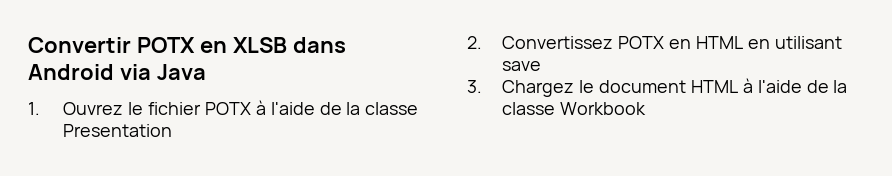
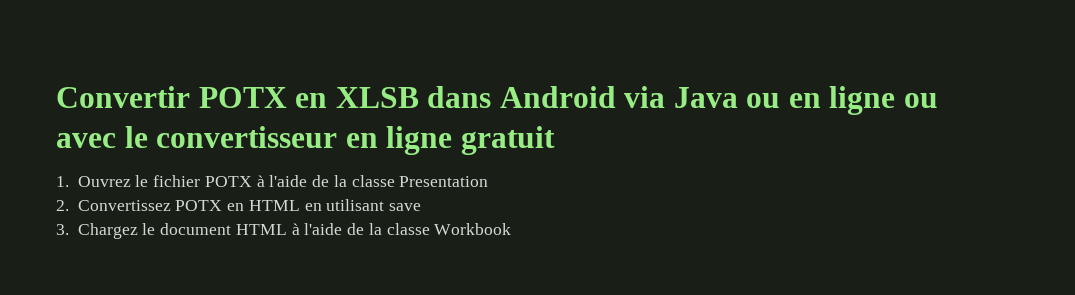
- Convertir POTX en XLSB dans Android via Java
+ Convertir POTX en XLSB dans Android via Java ou en ligne ou avec le convertisseur en ligne gratuit

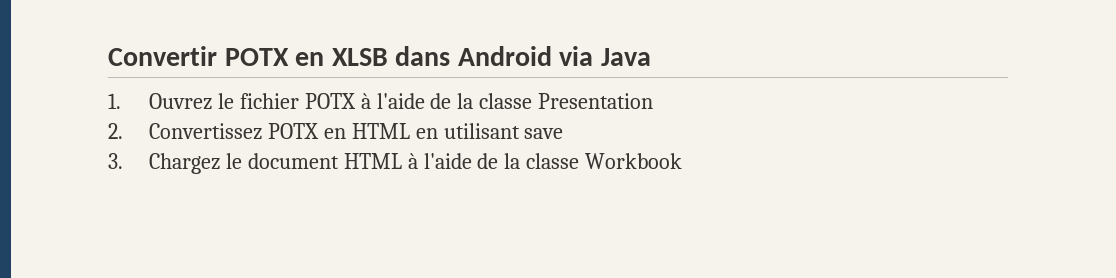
- Convertir POTX en XLSB dans Android via Java ou en ligne ou avec le convertisseur en ligne gratuit
+ Convertir POTX en XLSB dans Android via Java

